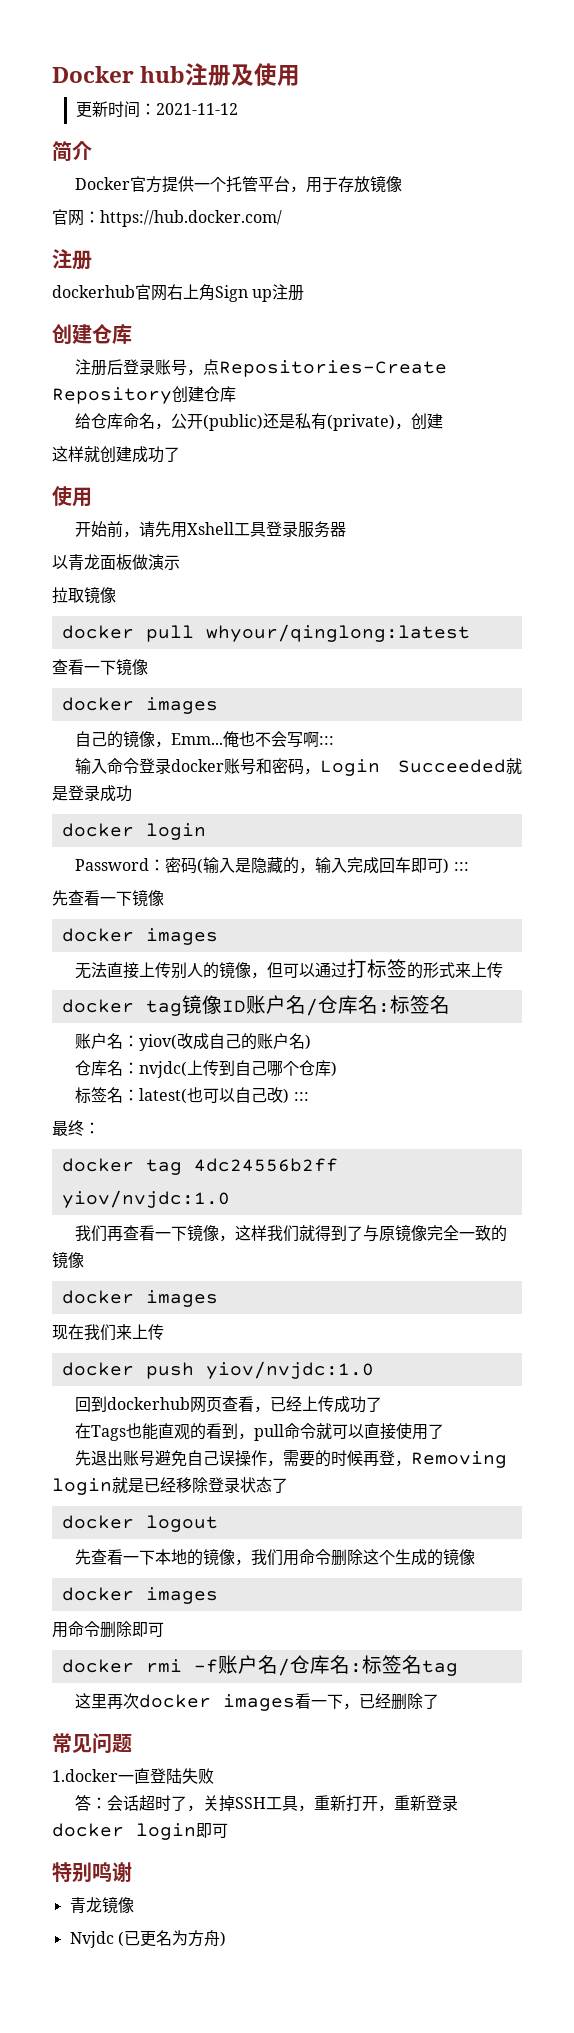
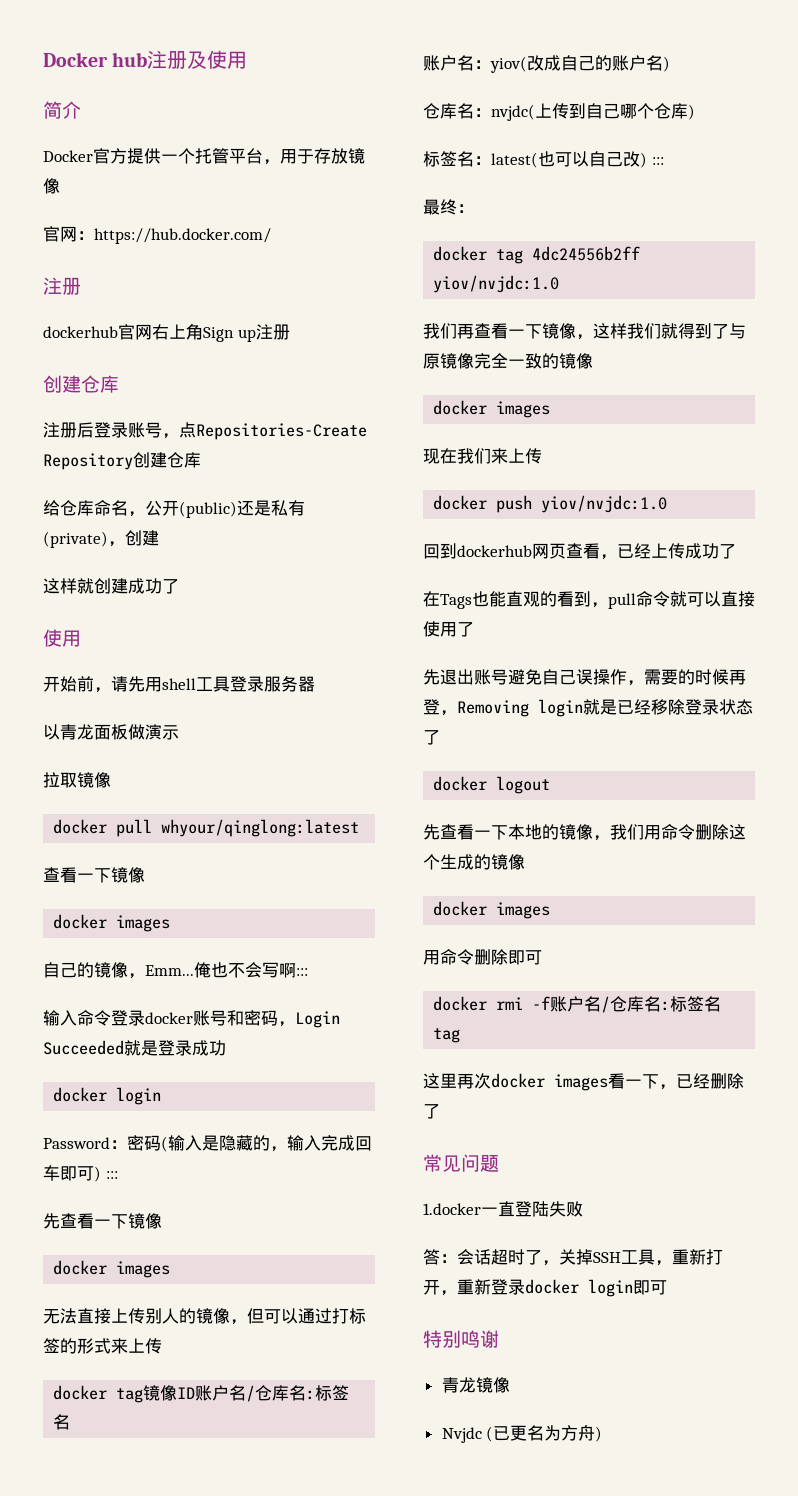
- 更新时间：2021-11-12
- 开始前，请先用Xshell工具登录服务器
+ 开始前，请先用shell工具登录服务器

